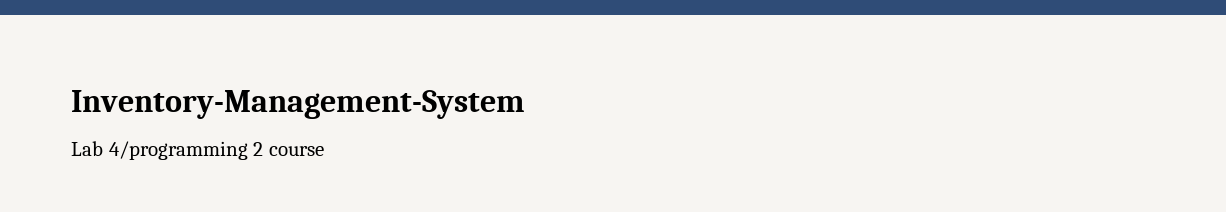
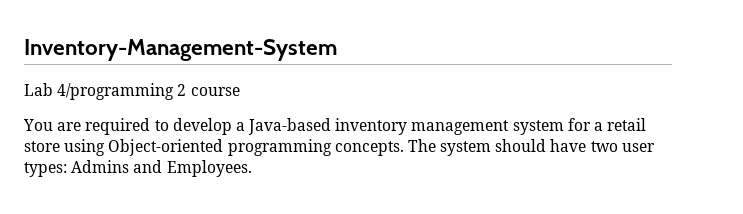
+ You are required to develop a Java-based inventory management system for a retail store using Object-oriented programming concepts. The system should have two user types: Admins and Employees.

